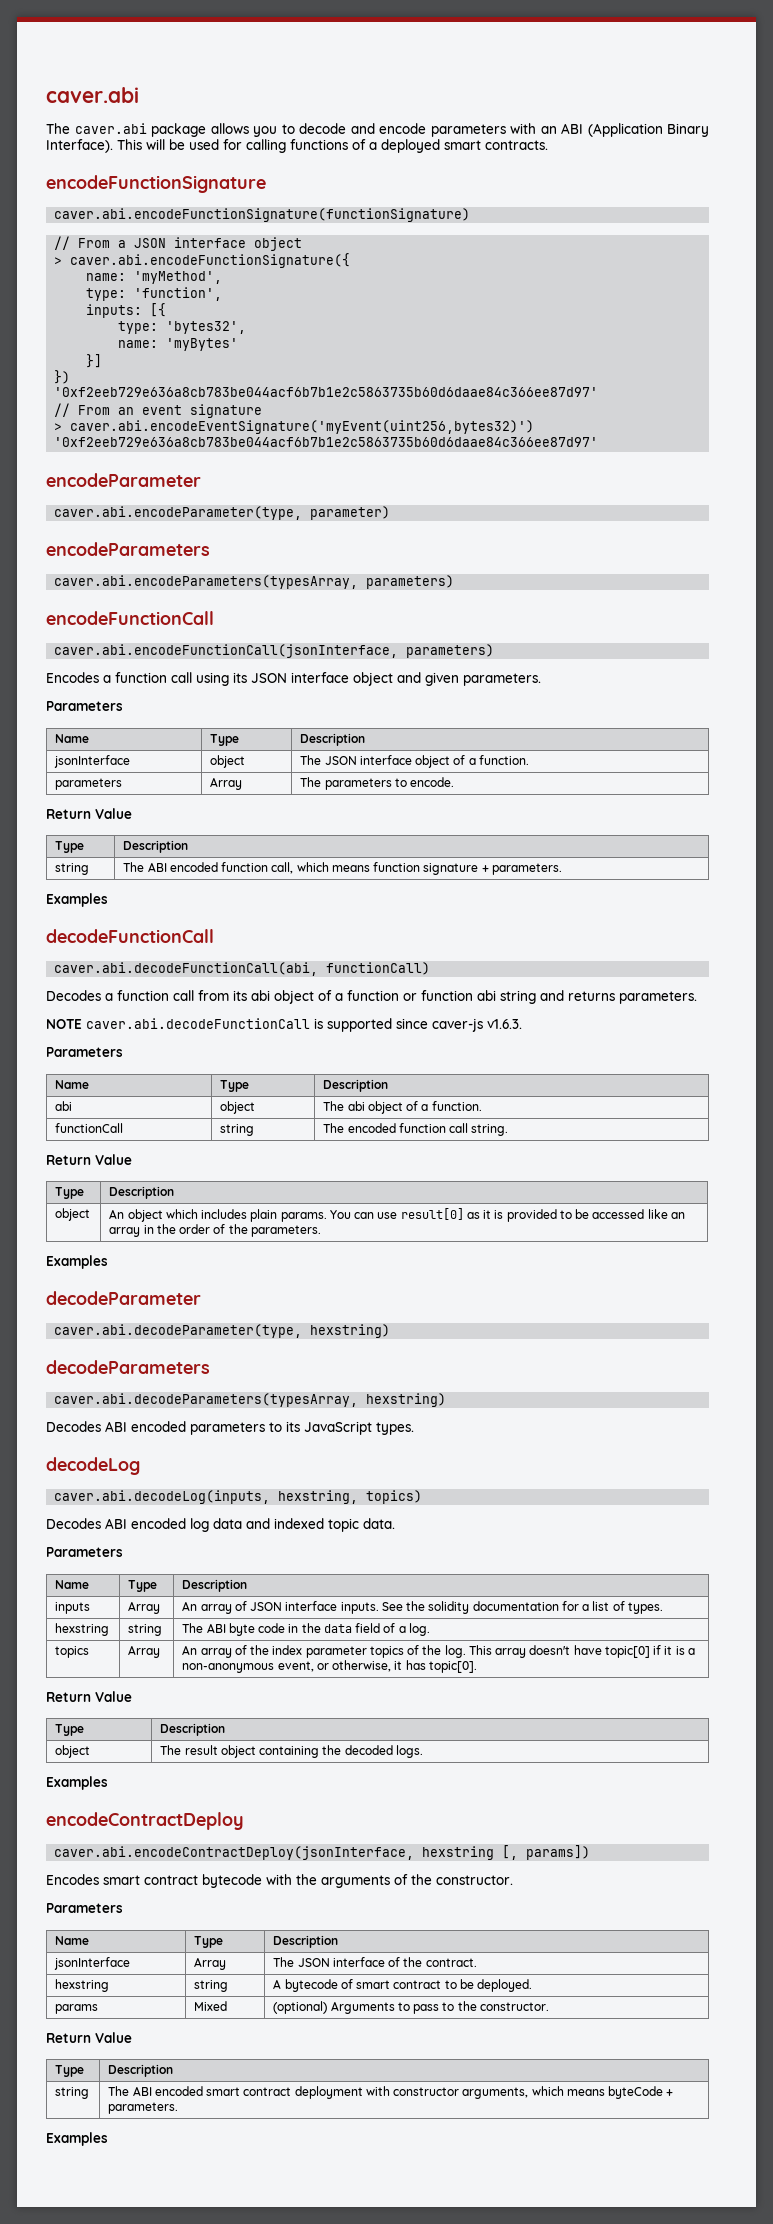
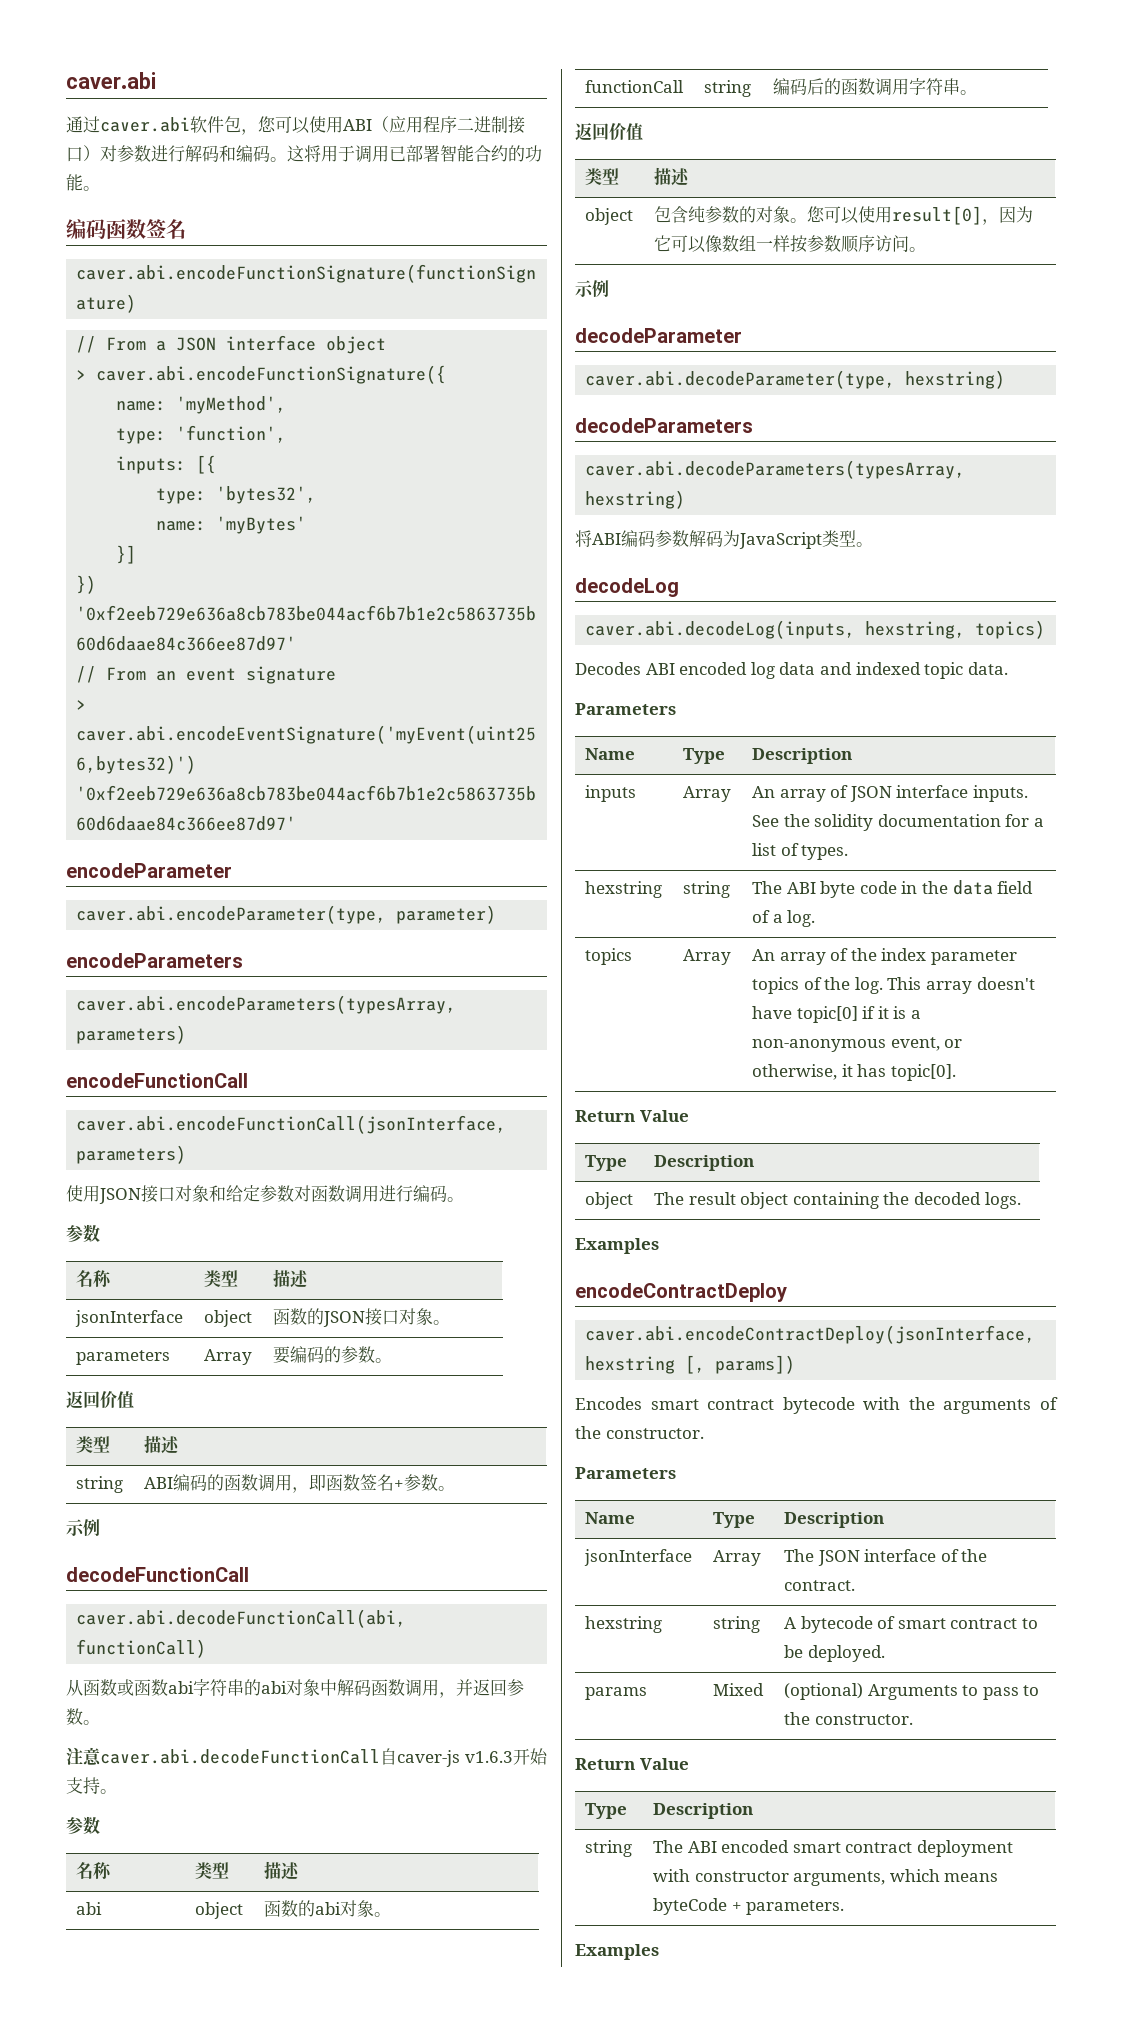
- The caver.abi package allows you to decode and encode parameters with an ABI (Application Binary Interface). This will be used for calling functions of a deployed smart contracts.
- encodeFunctionSignature
+ 通过caver.abi软件包，您可以使用ABI（应用程序二进制接口）对参数进行解码和编码。这将用于调用已部署智能合约的功能。
+ 编码函数签名
- Encodes a function call using its JSON interface object and given parameters.
- Parameters
- Name | Type | Description
- jsonInterface | object | The JSON interface object of a function.
- parameters | Array | The parameters to encode.
- Return Value
- Type | Description
- string | The ABI encoded function call, which means function signature + parameters.
- Examples
+ 使用JSON接口对象和给定参数对函数调用进行编码。
+ 参数
+ 名称 | 类型 | 描述
+ jsonInterface | object | 函数的JSON接口对象。
+ parameters | Array | 要编码的参数。
+ 返回价值
+ 类型 | 描述
+ string | ABI编码的函数调用，即函数签名+参数。
+ 示例
  decodeFunctionCall
  caver.abi.decodeFunctionCall(abi, functionCall)
- Decodes a function call from its abi object of a function or function abi string and returns parameters.
- NOTE caver.abi.decodeFunctionCall is supported since caver-js v1.6.3.
- Parameters
- Name | Type | Description
- abi | object | The abi object of a function.
- functionCall | string | The encoded function call string.
- Return Value
- Type | Description
- object | An object which includes plain params. You can use result[0] as it is provided to be accessed like an array in the order of the parameters.
- Examples
+ 从函数或函数abi字符串的abi对象中解码函数调用，并返回参数。
+ 注意caver.abi.decodeFunctionCall自caver-js v1.6.3开始支持。
+ 参数
+ 名称 | 类型 | 描述
+ abi | object | 函数的abi对象。
+ functionCall | string | 编码后的函数调用字符串。
+ 返回价值
+ 类型 | 描述
+ object | 包含纯参数的对象。您可以使用result[0]，因为它可以像数组一样按参数顺序访问。
+ 示例
- Decodes ABI encoded parameters to its JavaScript types.
+ 将ABI编码参数解码为JavaScript类型。

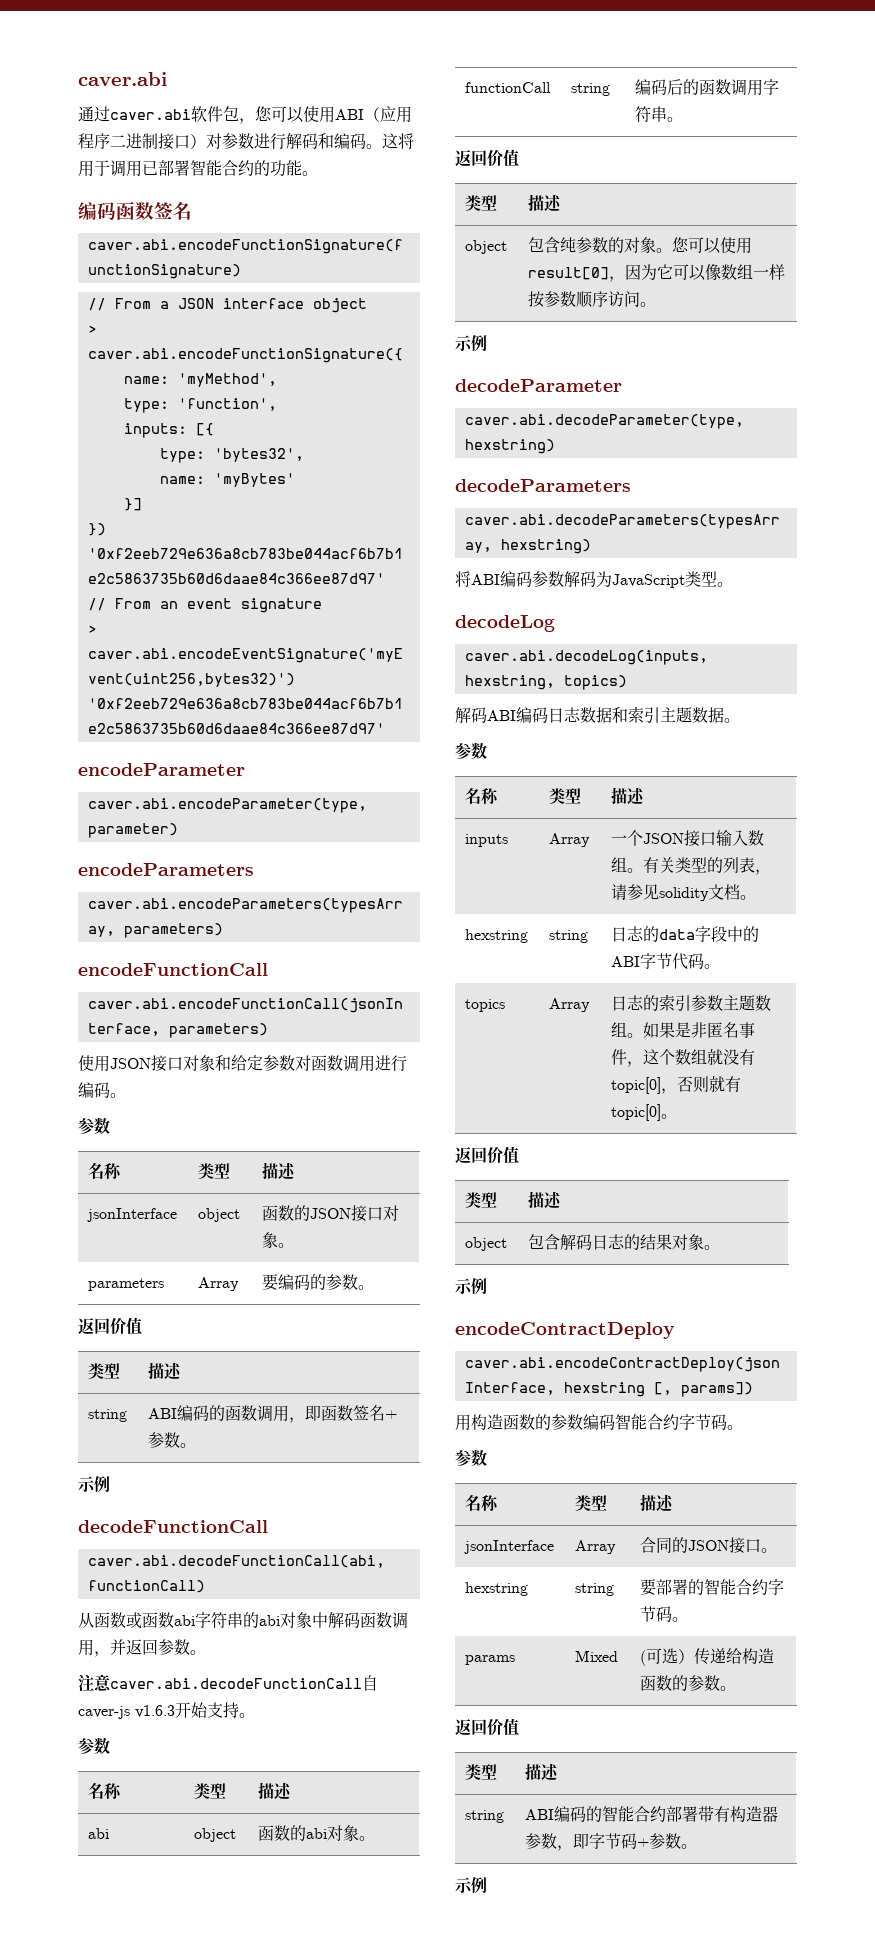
- Decodes ABI encoded log data and indexed topic data.
- Parameters
- Name | Type | Description
- inputs | Array | An array of JSON interface inputs. See the solidity documentation for a list of types.
- hexstring | string | The ABI byte code in the data field of a log.
- topics | Array | An array of the index parameter topics of the log. This array doesn't have topic[0] if it is a non-anonymous event, or otherwise, it has topic[0].
- Return Value
- Type | Description
- object | The result object containing the decoded logs.
- Examples
+ 解码ABI编码日志数据和索引主题数据。
+ 参数
+ 名称 | 类型 | 描述
+ inputs | Array | 一个JSON接口输入数组。有关类型的列表，请参见solidity文档。
+ hexstring | string | 日志的data字段中的ABI字节代码。
+ topics | Array | 日志的索引参数主题数组。如果是非匿名事件，这个数组就没有topic[0]，否则就有topic[0]。
+ 返回价值
+ 类型 | 描述
+ object | 包含解码日志的结果对象。
+ 示例
- Encodes smart contract bytecode with the arguments of the constructor.
- Parameters
- Name | Type | Description
- jsonInterface | Array | The JSON interface of the contract.
- hexstring | string | A bytecode of smart contract to be deployed.
- params | Mixed | (optional) Arguments to pass to the constructor.
- Return Value
- Type | Description
- string | The ABI encoded smart contract deployment with constructor arguments, which means byteCode + parameters.
- Examples
+ 用构造函数的参数编码智能合约字节码。
+ 参数
+ 名称 | 类型 | 描述
+ jsonInterface | Array | 合同的JSON接口。
+ hexstring | string | 要部署的智能合约字节码。
+ params | Mixed | (可选）传递给构造函数的参数。
+ 返回价值
+ 类型 | 描述
+ string | ABI编码的智能合约部署带有构造器参数，即字节码+参数。
+ 示例

